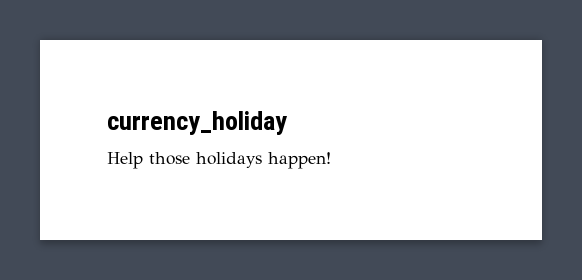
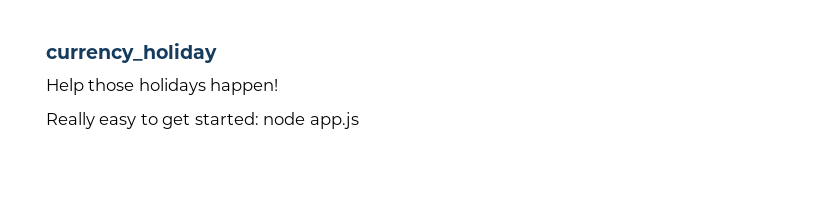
+ Really easy to get started: node app.js

